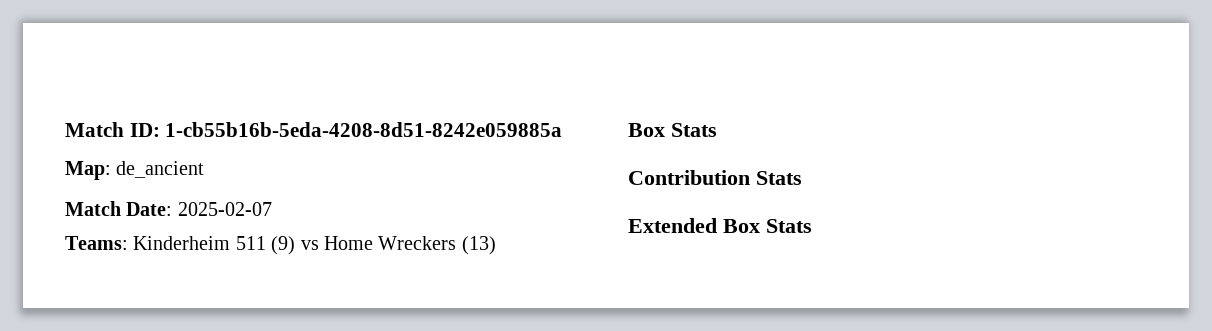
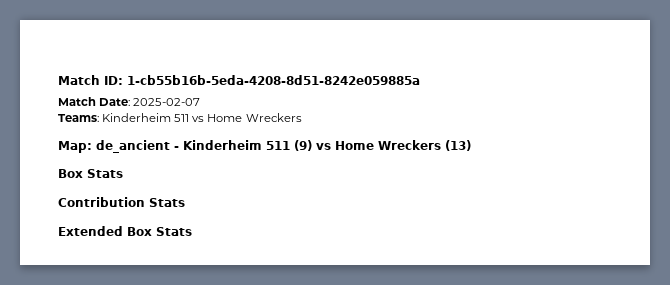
- Map: de_ancient
- Teams: Kinderheim 511 (9) vs Home Wreckers (13)
+ Teams: Kinderheim 511 vs Home Wreckers
+ Map: de_ancient - Kinderheim 511 (9) vs Home Wreckers (13)

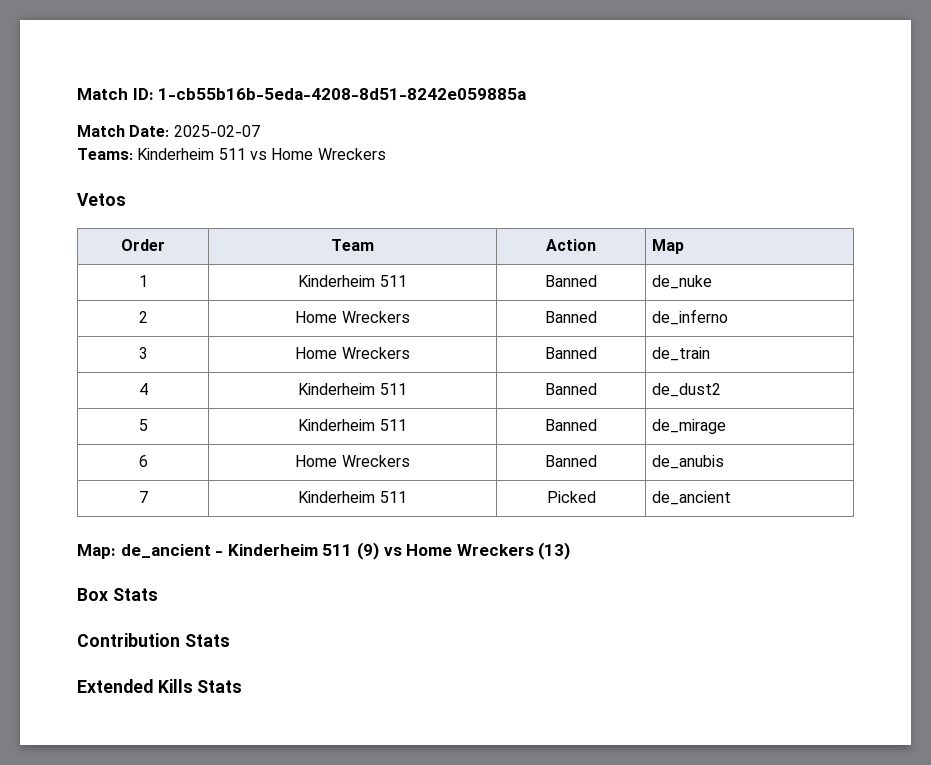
+ Vetos
+ Order | Team | Action | Map
+ 1 | Kinderheim 511 | Banned | de_nuke
+ 2 | Home Wreckers | Banned | de_inferno
+ 3 | Home Wreckers | Banned | de_train
+ 4 | Kinderheim 511 | Banned | de_dust2
+ 5 | Kinderheim 511 | Banned | de_mirage
+ 6 | Home Wreckers | Banned | de_anubis
+ 7 | Kinderheim 511 | Picked | de_ancient
- Extended Box Stats
+ Extended Kills Stats

